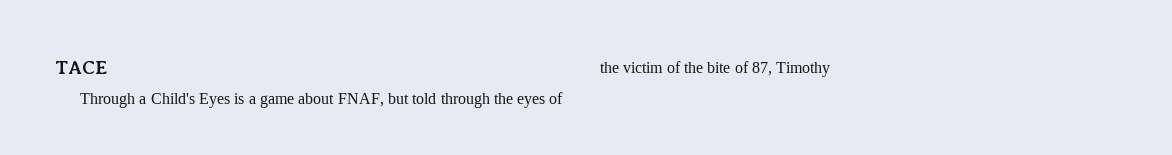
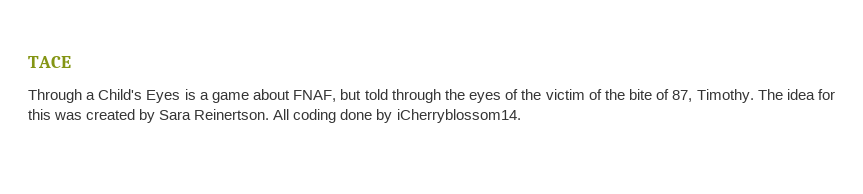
- Through a Child's Eyes is a game about FNAF, but told through the eyes of the victim of the bite of 87, Timothy
+ Through a Child's Eyes is a game about FNAF, but told through the eyes of the victim of the bite of 87, Timothy. The idea for this was created by Sara Reinertson. All coding done by iCherryblossom14.

